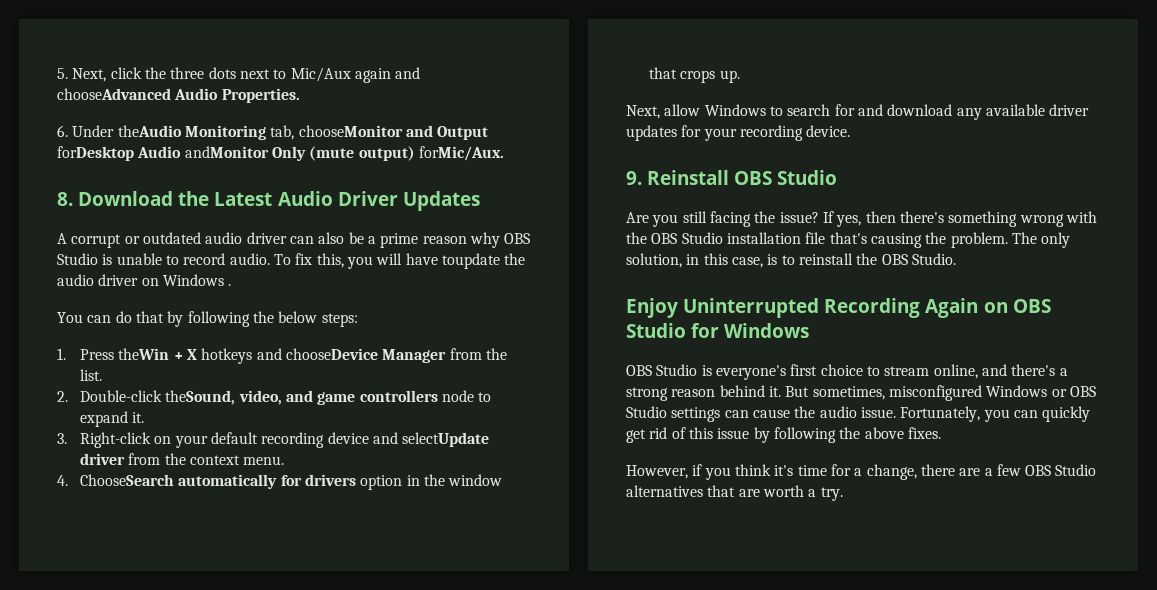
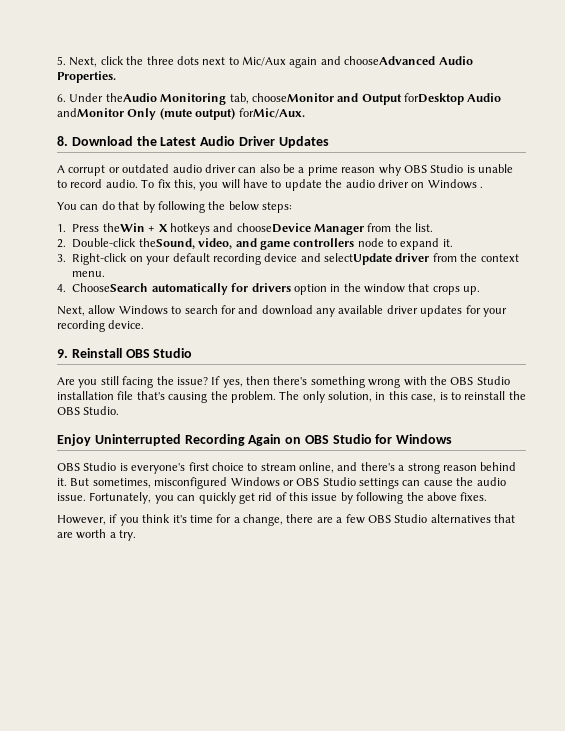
- To fix this, you will have toupdate the audio driver on Windows .
+ To fix this, you will have to update the audio driver on Windows .

